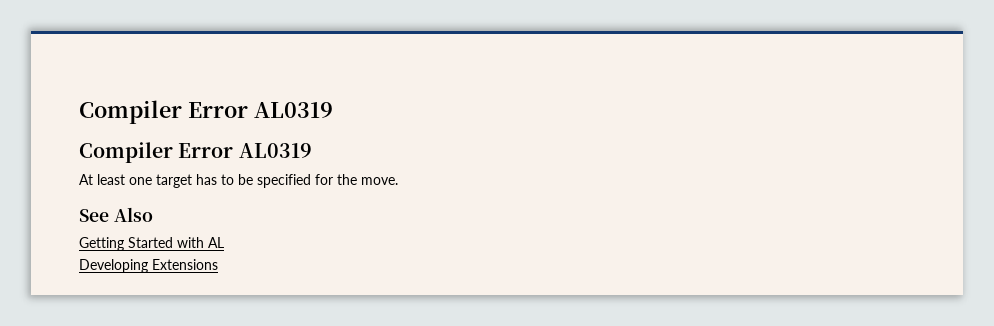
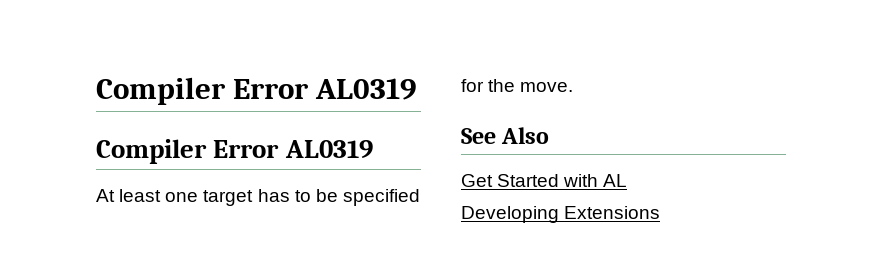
- Getting Started with AL
+ Get Started with AL

